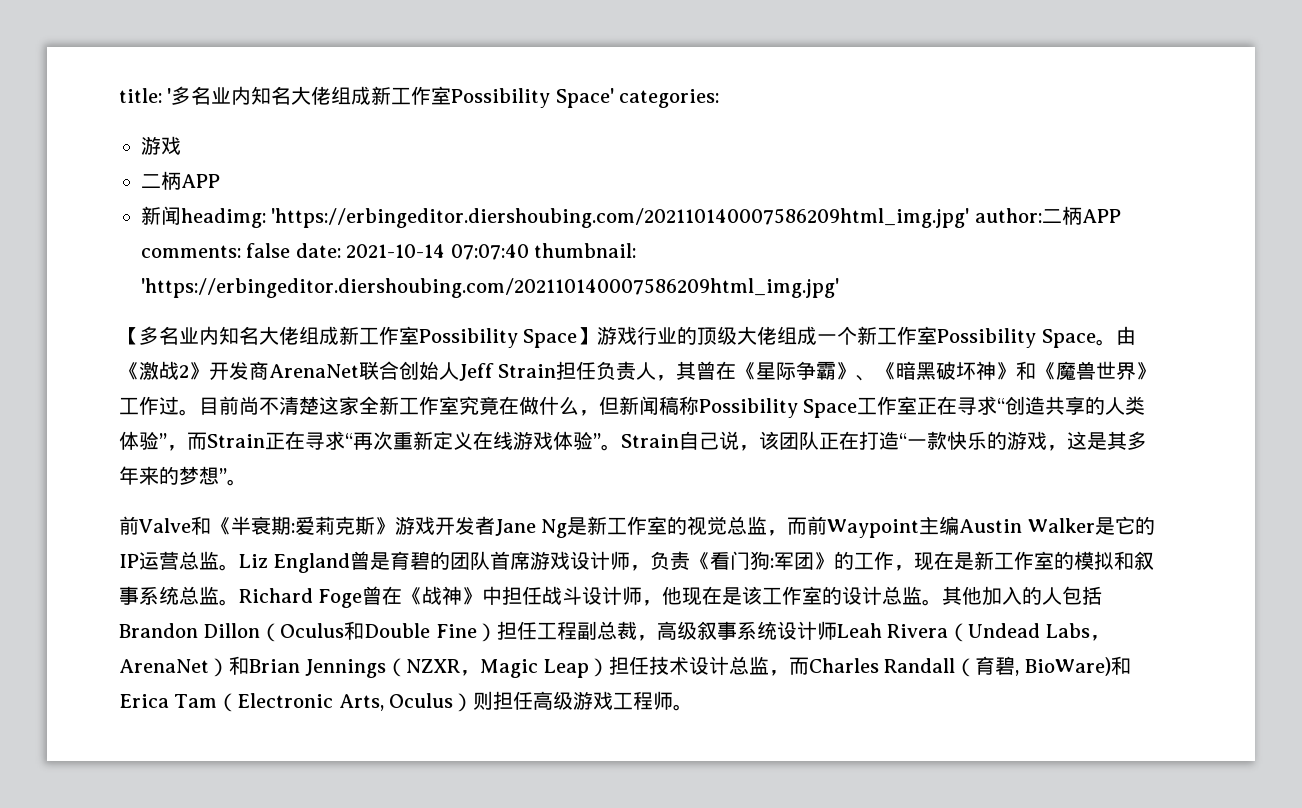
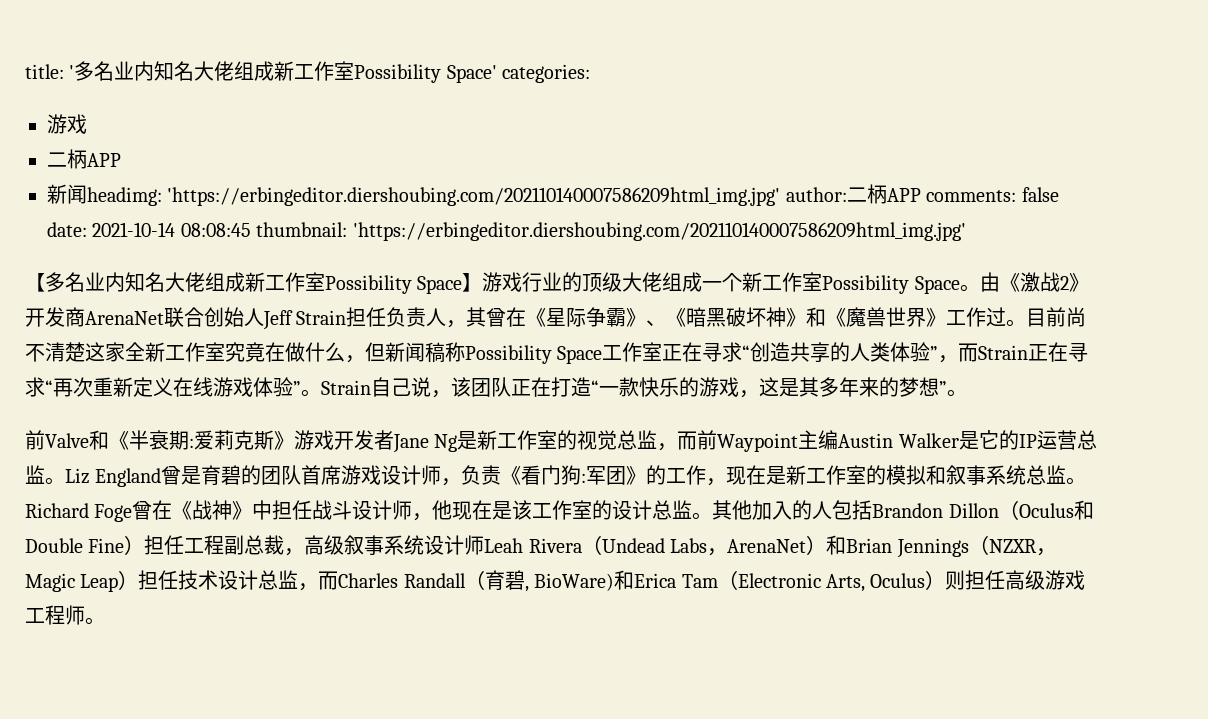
- 新闻headimg: 'https://erbingeditor.diershoubing.com/202110140007586209html_img.jpg' author:二柄APP comments: false date: 2021-10-14 07:07:40 thumbnail: 'https://erbingeditor.diershoubing.com/202110140007586209html_img.jpg'
+ 新闻headimg: 'https://erbingeditor.diershoubing.com/202110140007586209html_img.jpg' author:二柄APP comments: false date: 2021-10-14 08:08:45 thumbnail: 'https://erbingeditor.diershoubing.com/202110140007586209html_img.jpg'

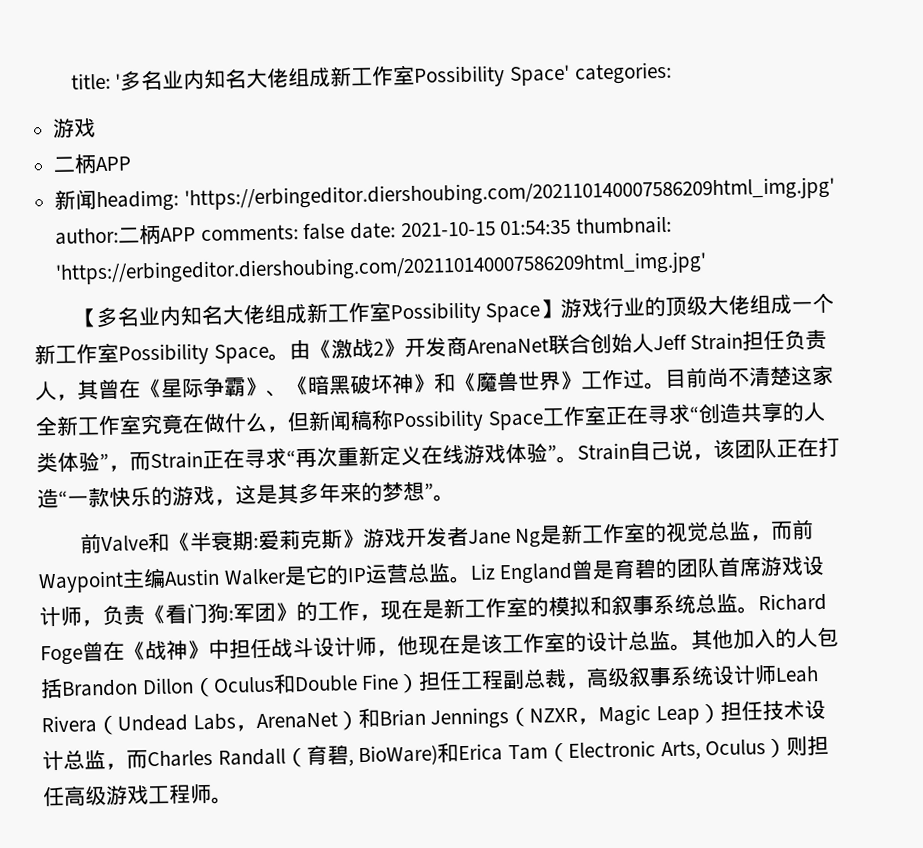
- 新闻headimg: 'https://erbingeditor.diershoubing.com/202110140007586209html_img.jpg' author:二柄APP comments: false date: 2021-10-14 08:08:45 thumbnail: 'https://erbingeditor.diershoubing.com/202110140007586209html_img.jpg'
+ 新闻headimg: 'https://erbingeditor.diershoubing.com/202110140007586209html_img.jpg' author:二柄APP comments: false date: 2021-10-15 01:54:35 thumbnail: 'https://erbingeditor.diershoubing.com/202110140007586209html_img.jpg'

